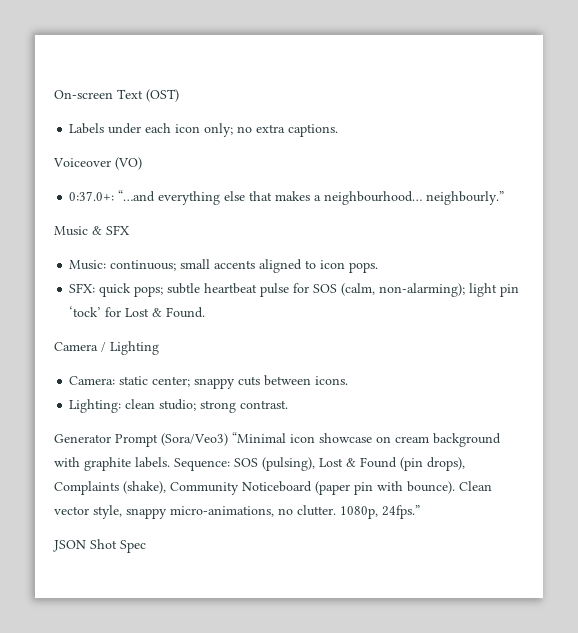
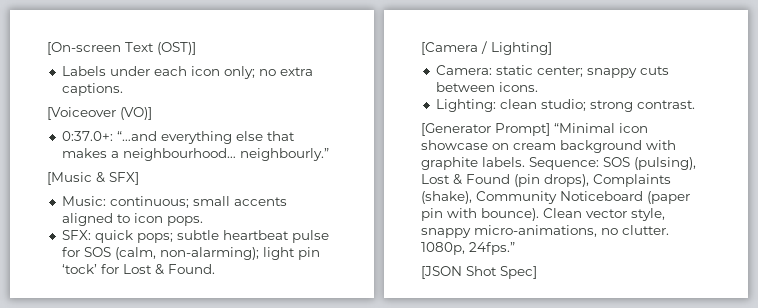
- On-screen Text (OST)
+ [On-screen Text (OST)]
- Voiceover (VO)
+ [Voiceover (VO)]
- Music & SFX
+ [Music & SFX]
- Camera / Lighting
+ [Camera / Lighting]
- Generator Prompt (Sora/Veo3) “Minimal icon showcase on cream background with graphite labels.
+ [Generator Prompt] “Minimal icon showcase on cream background with graphite labels.
- JSON Shot Spec
+ [JSON Shot Spec]

